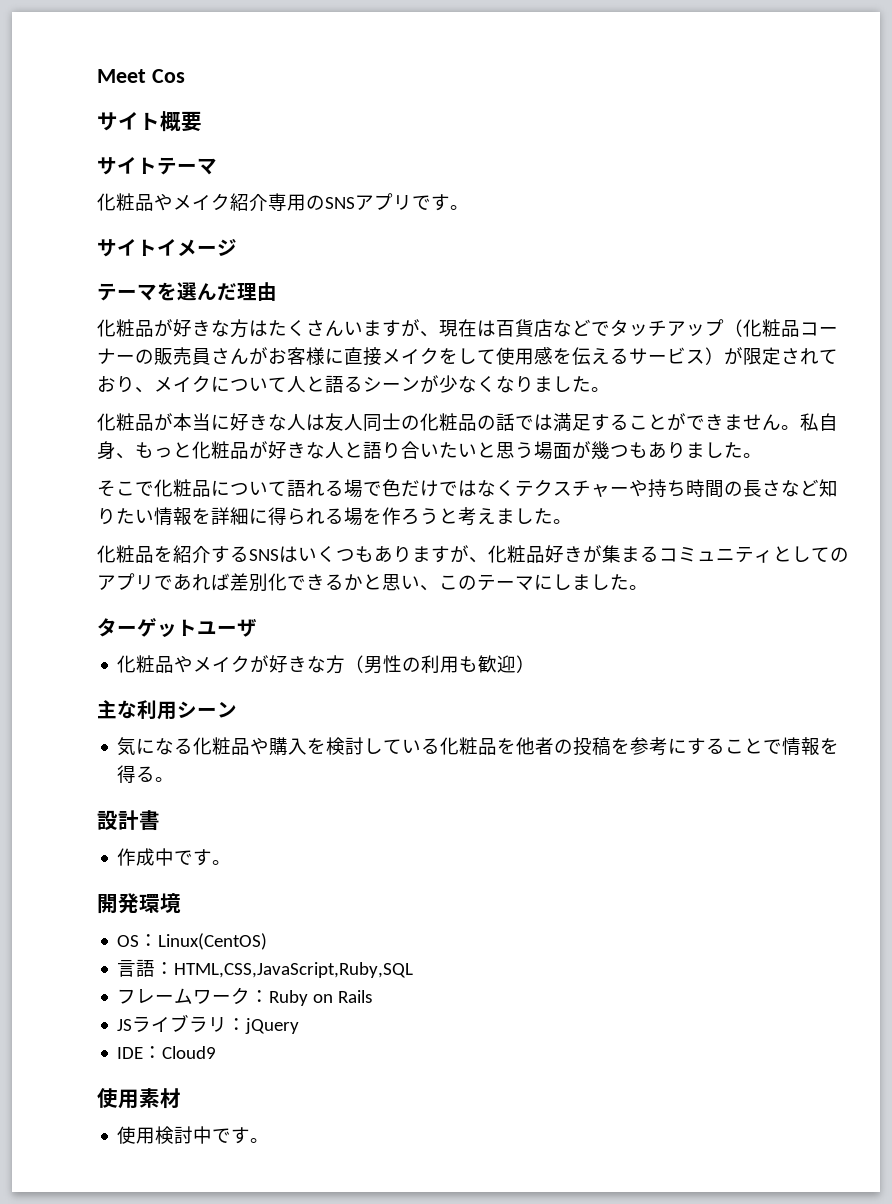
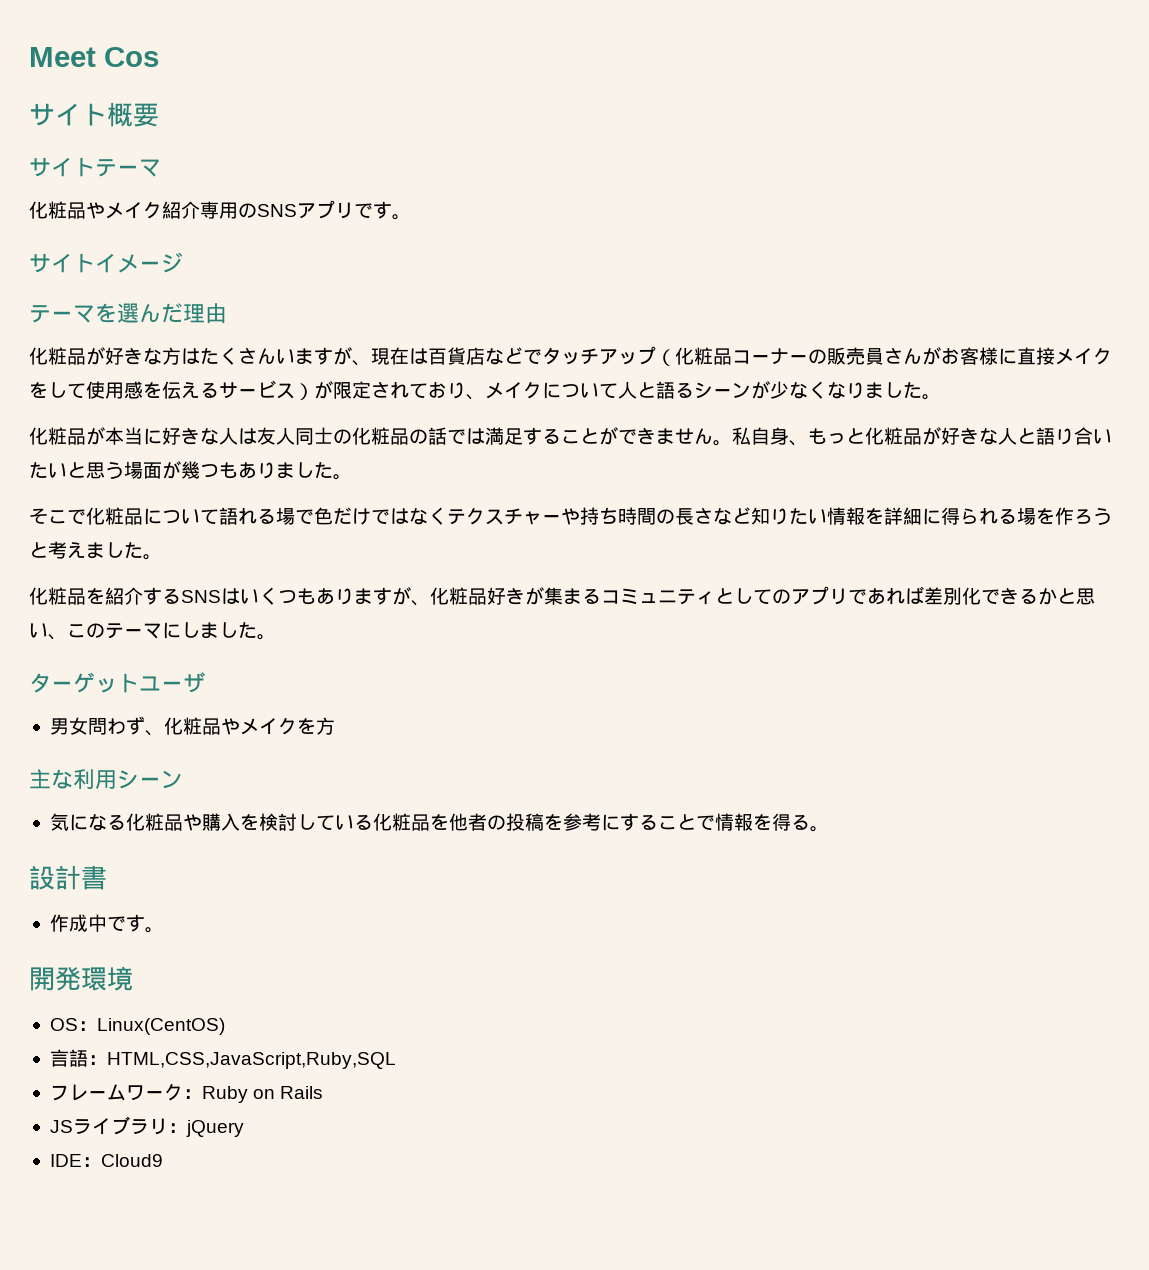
- 化粧品やメイクが好きな方（男性の利用も歓迎）
+ 男女問わず、化粧品やメイクを方
- 使用素材
- 使用検討中です。

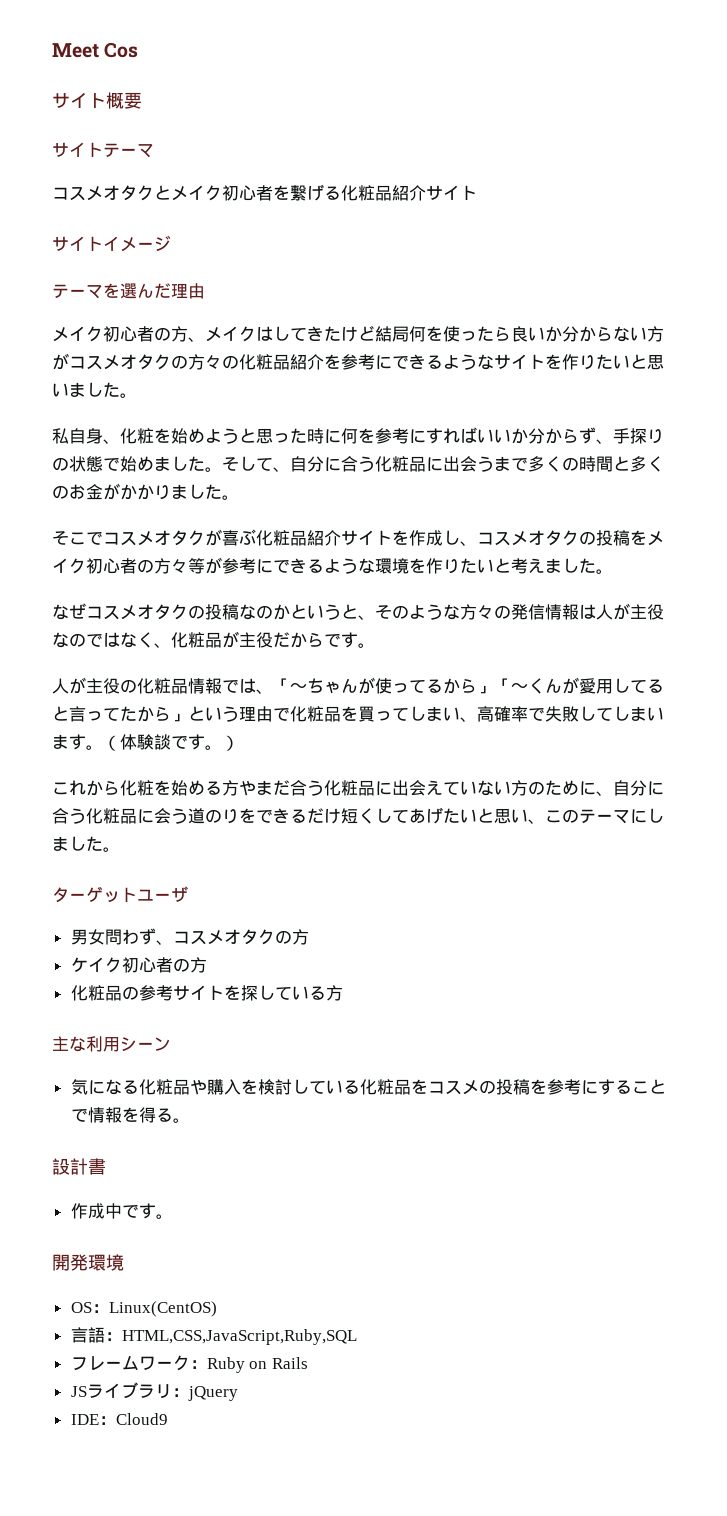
- 化粧品やメイク紹介専用のSNSアプリです。
+ コスメオタクとメイク初心者を繋げる化粧品紹介サイト
- 化粧品が好きな方はたくさんいますが、現在は百貨店などでタッチアップ（化粧品コーナーの販売員さんがお客様に直接メイクをして使用感を伝えるサービス）が限定されており、メイクについて人と語るシーンが少なくなりました。
- 化粧品が本当に好きな人は友人同士の化粧品の話では満足することができません。私自身、もっと化粧品が好きな人と語り合いたいと思う場面が幾つもありました。
- そこで化粧品について語れる場で色だけではなくテクスチャーや持ち時間の長さなど知りたい情報を詳細に得られる場を作ろうと考えました。
- 化粧品を紹介するSNSはいくつもありますが、化粧品好きが集まるコミュニティとしてのアプリであれば差別化できるかと思い、このテーマにしました。
+ メイク初心者の方、メイクはしてきたけど結局何を使ったら良いか分からない方がコスメオタクの方々の化粧品紹介を参考にできるようなサイトを作りたいと思いました。
+ 私自身、化粧を始めようと思った時に何を参考にすればいいか分からず、手探りの状態で始めました。そして、自分に合う化粧品に出会うまで多くの時間と多くのお金がかかりました。
+ そこでコスメオタクが喜ぶ化粧品紹介サイトを作成し、コスメオタクの投稿をメイク初心者の方々等が参考にできるような環境を作りたいと考えました。
+ なぜコスメオタクの投稿なのかというと、そのような方々の発信情報は人が主役なのではなく、化粧品が主役だからです。
+ 人が主役の化粧品情報では、「〜ちゃんが使ってるから」「〜くんが愛用してると言ってたから」という理由で化粧品を買ってしまい、高確率で失敗してしまいます。（体験談です。）
+ これから化粧を始める方やまだ合う化粧品に出会えていない方のために、自分に合う化粧品に会う道のりをできるだけ短くしてあげたいと思い、このテーマにしました。
- 男女問わず、化粧品やメイクを方
+ 男女問わず、コスメオタクの方
+ ケイク初心者の方
+ 化粧品の参考サイトを探している方
- 気になる化粧品や購入を検討している化粧品を他者の投稿を参考にすることで情報を得る。
+ 気になる化粧品や購入を検討している化粧品をコスメの投稿を参考にすることで情報を得る。

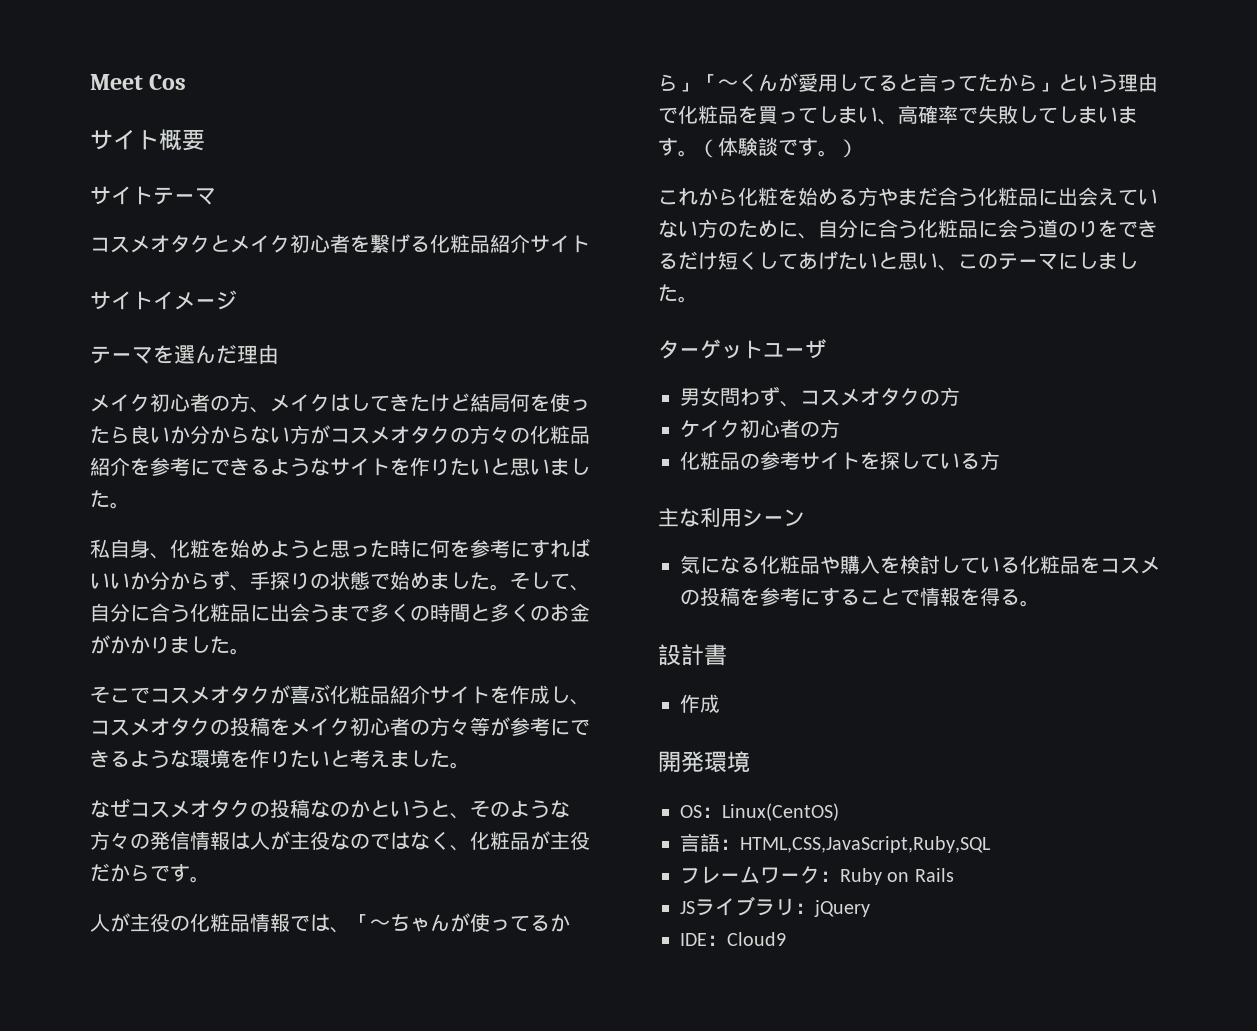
  設計書
- 作成中です。
+ 作成

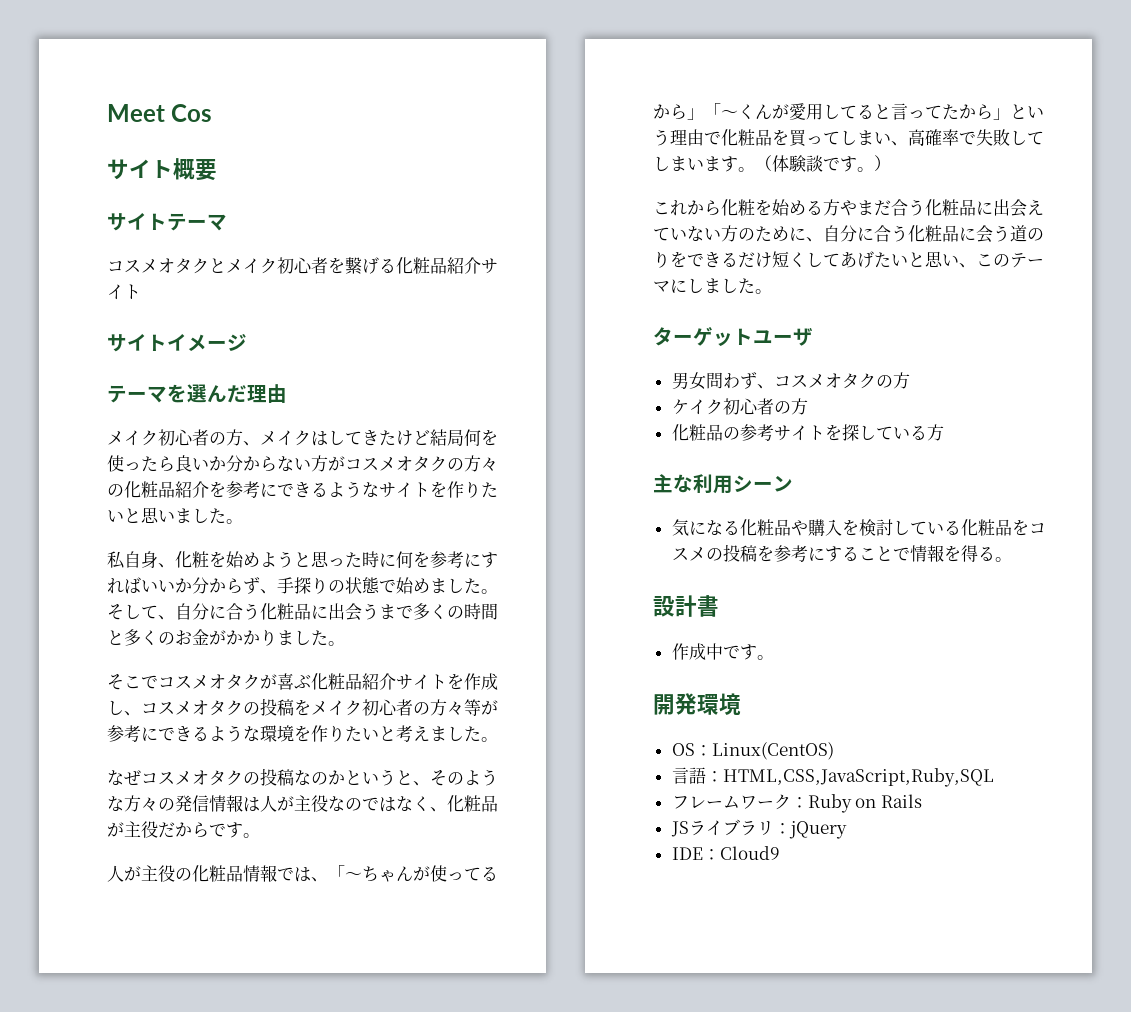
  設計書
- 作成
+ 作成中です。

